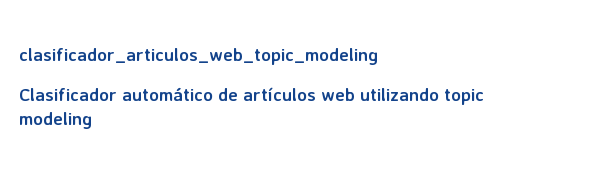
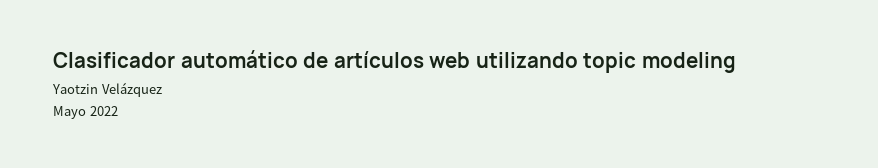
- clasificador_articulos_web_topic_modeling
+ Yaotzin Velázquez
+ Mayo 2022

